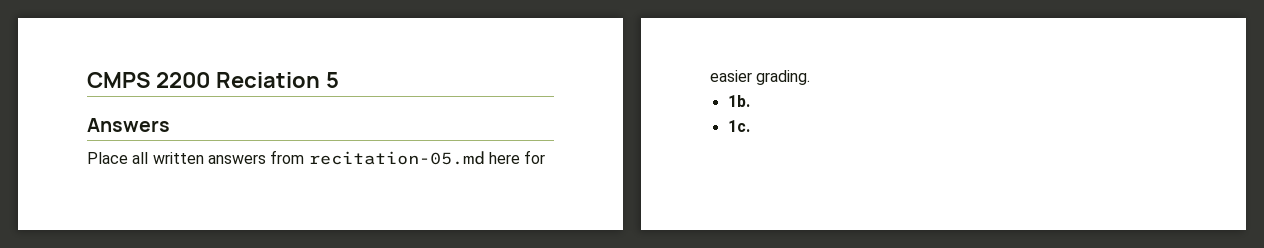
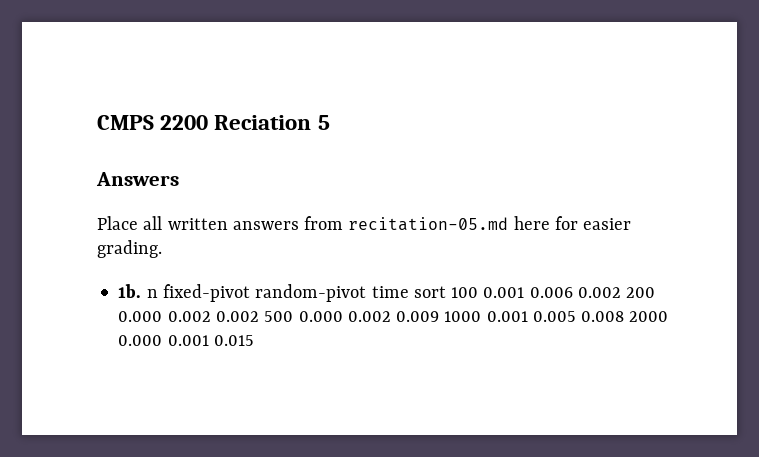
- 1b.
- 1c.
+ 1b. n fixed-pivot random-pivot time sort 100 0.001 0.006 0.002 200 0.000 0.002 0.002 500 0.000 0.002 0.009 1000 0.001 0.005 0.008 2000 0.000 0.001 0.015

